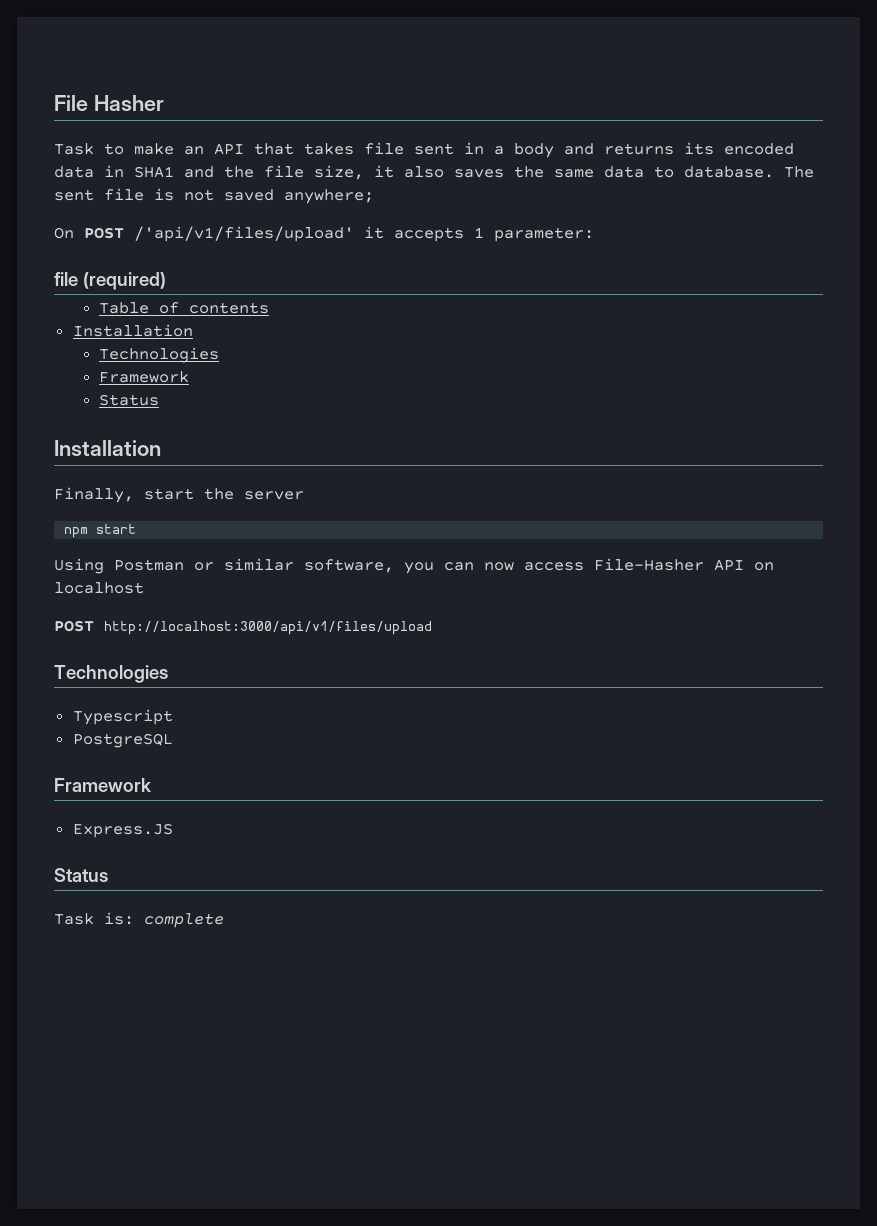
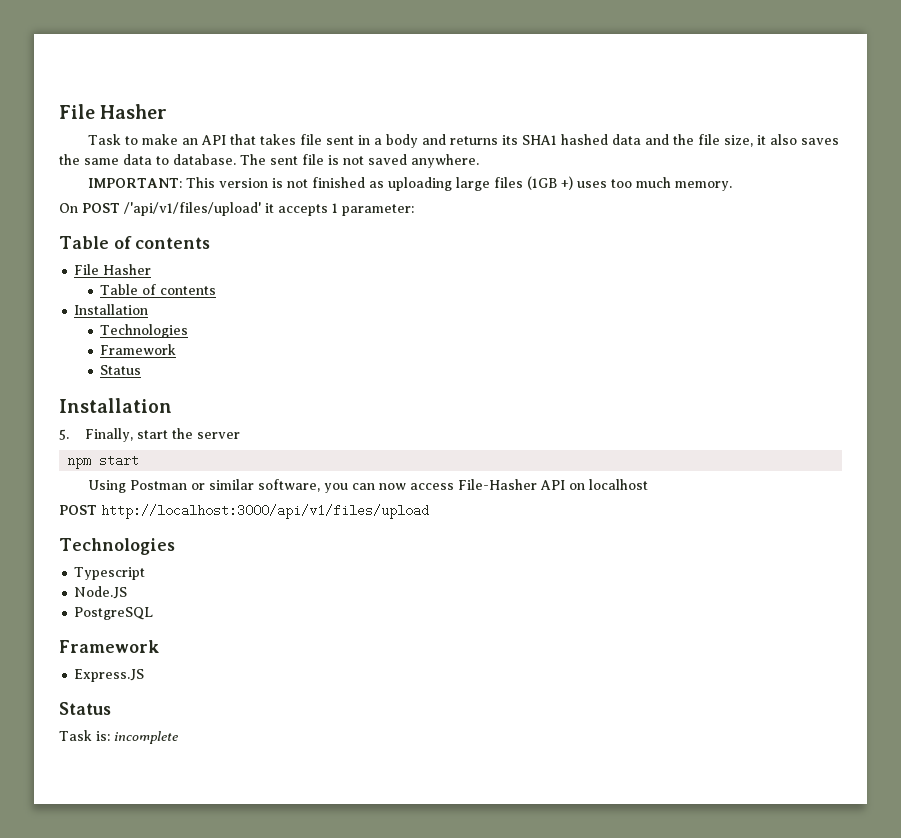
- Task to make an API that takes file sent in a body and returns its encoded data in SHA1 and the file size, it also saves the same data to database.
+ Task to make an API that takes file sent in a body and returns its SHA1 hashed data and the file size, it also saves the same data to database.
- The sent file is not saved anywhere;
+ The sent file is not saved anywhere.
+ IMPORTANT: This version is not finished as uploading large files (1GB +) uses too much memory.
  On POST /'api/v1/files/upload' it accepts 1 parameter:
- file (required)
+ Table of contents
+ File Hasher
- Finally, start the server
+ 5. Finally, start the server
+ Node.JS
- Task is: complete
+ Task is: incomplete

